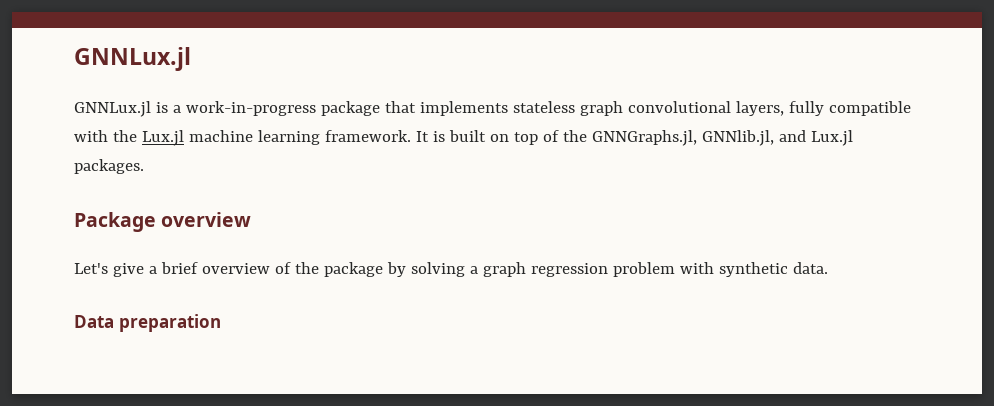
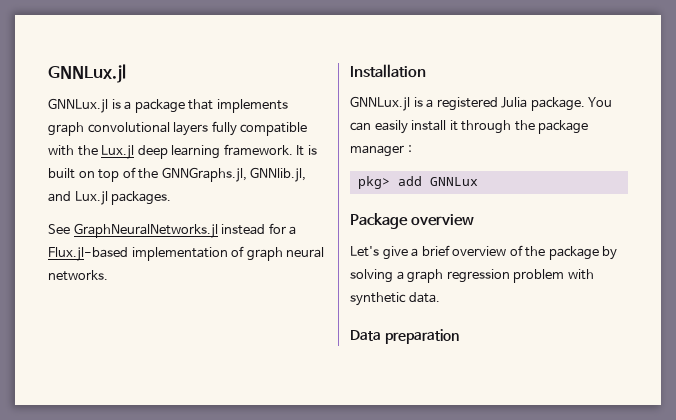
- GNNLux.jl is a work-in-progress package that implements stateless graph convolutional layers, fully compatible with the Lux.jl machine learning framework.
+ GNNLux.jl is a package that implements graph convolutional layers fully compatible with the Lux.jl deep learning framework.
+ See GraphNeuralNetworks.jl instead for a Flux.jl-based implementation of graph neural networks.
+ Installation
+ GNNLux.jl is a registered Julia package. You can easily install it through the package manager :
+ pkg> add GNNLux

